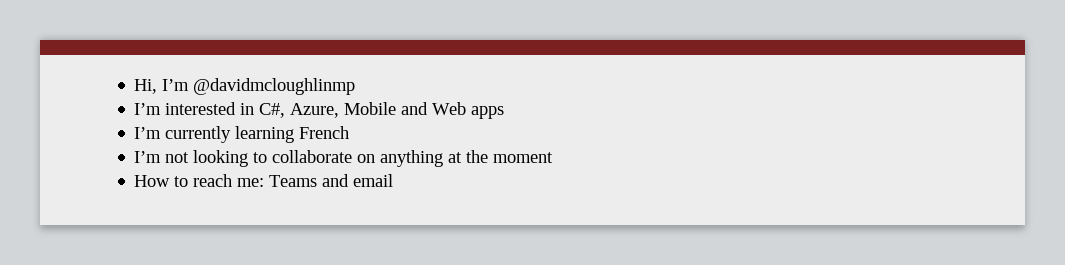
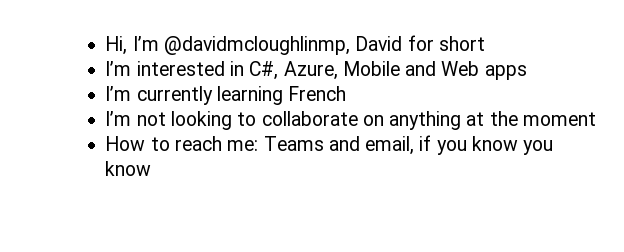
- Hi, I’m @davidmcloughlinmp
+ Hi, I’m @davidmcloughlinmp, David for short
- How to reach me: Teams and email
+ How to reach me: Teams and email, if you know you know

